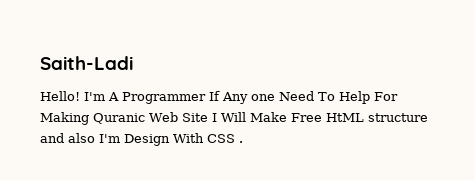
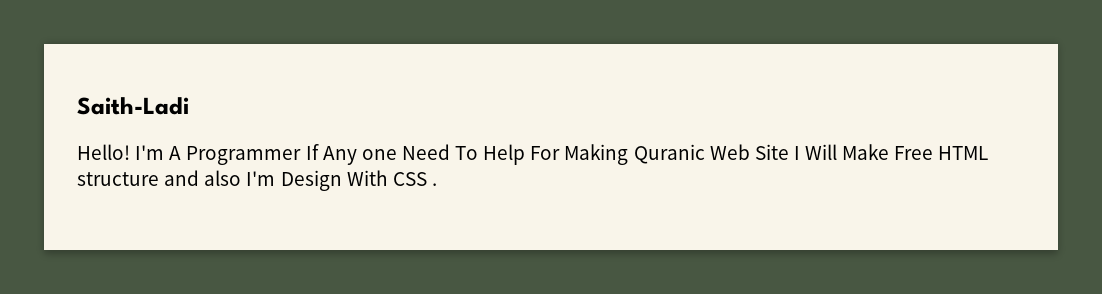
- I'm A Programmer If Any one Need To Help For Making Quranic Web Site I Will Make Free HtML structure and also I'm Design With CSS .
+ I'm A Programmer If Any one Need To Help For Making Quranic Web Site I Will Make Free HTML structure and also I'm Design With CSS .

